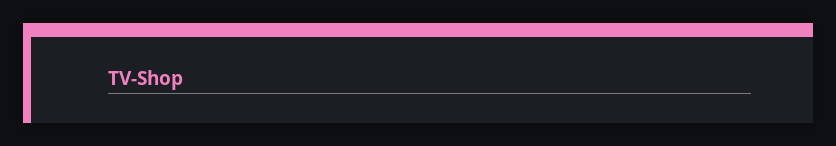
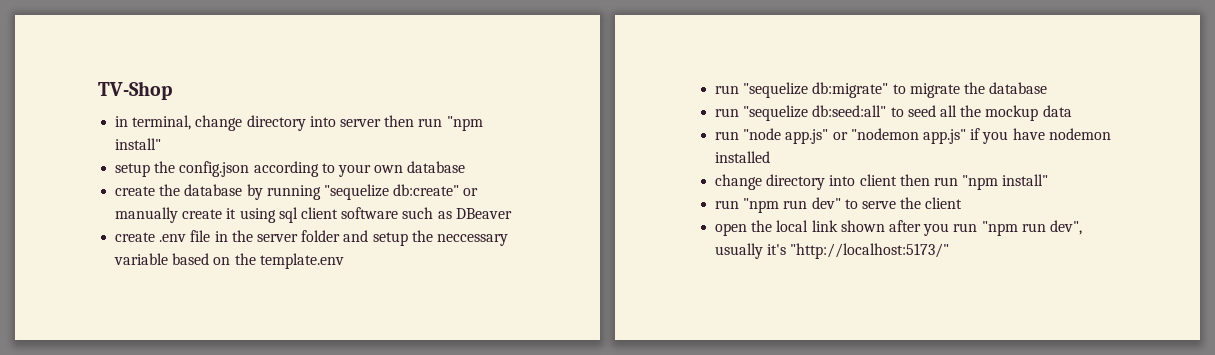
+ in terminal, change directory into server then run "npm install"
+ setup the config.json according to your own database
+ create the database by running "sequelize db:create" or manually create it using sql client software such as DBeaver
+ create .env file in the server folder and setup the neccessary variable based on the template.env
+ run "sequelize db:migrate" to migrate the database
+ run "sequelize db:seed:all" to seed all the mockup data
+ run "node app.js" or "nodemon app.js" if you have nodemon installed
+ change directory into client then run "npm install"
+ run "npm run dev" to serve the client
+ open the local link shown after you run "npm run dev", usually it's "http://localhost:5173/"

